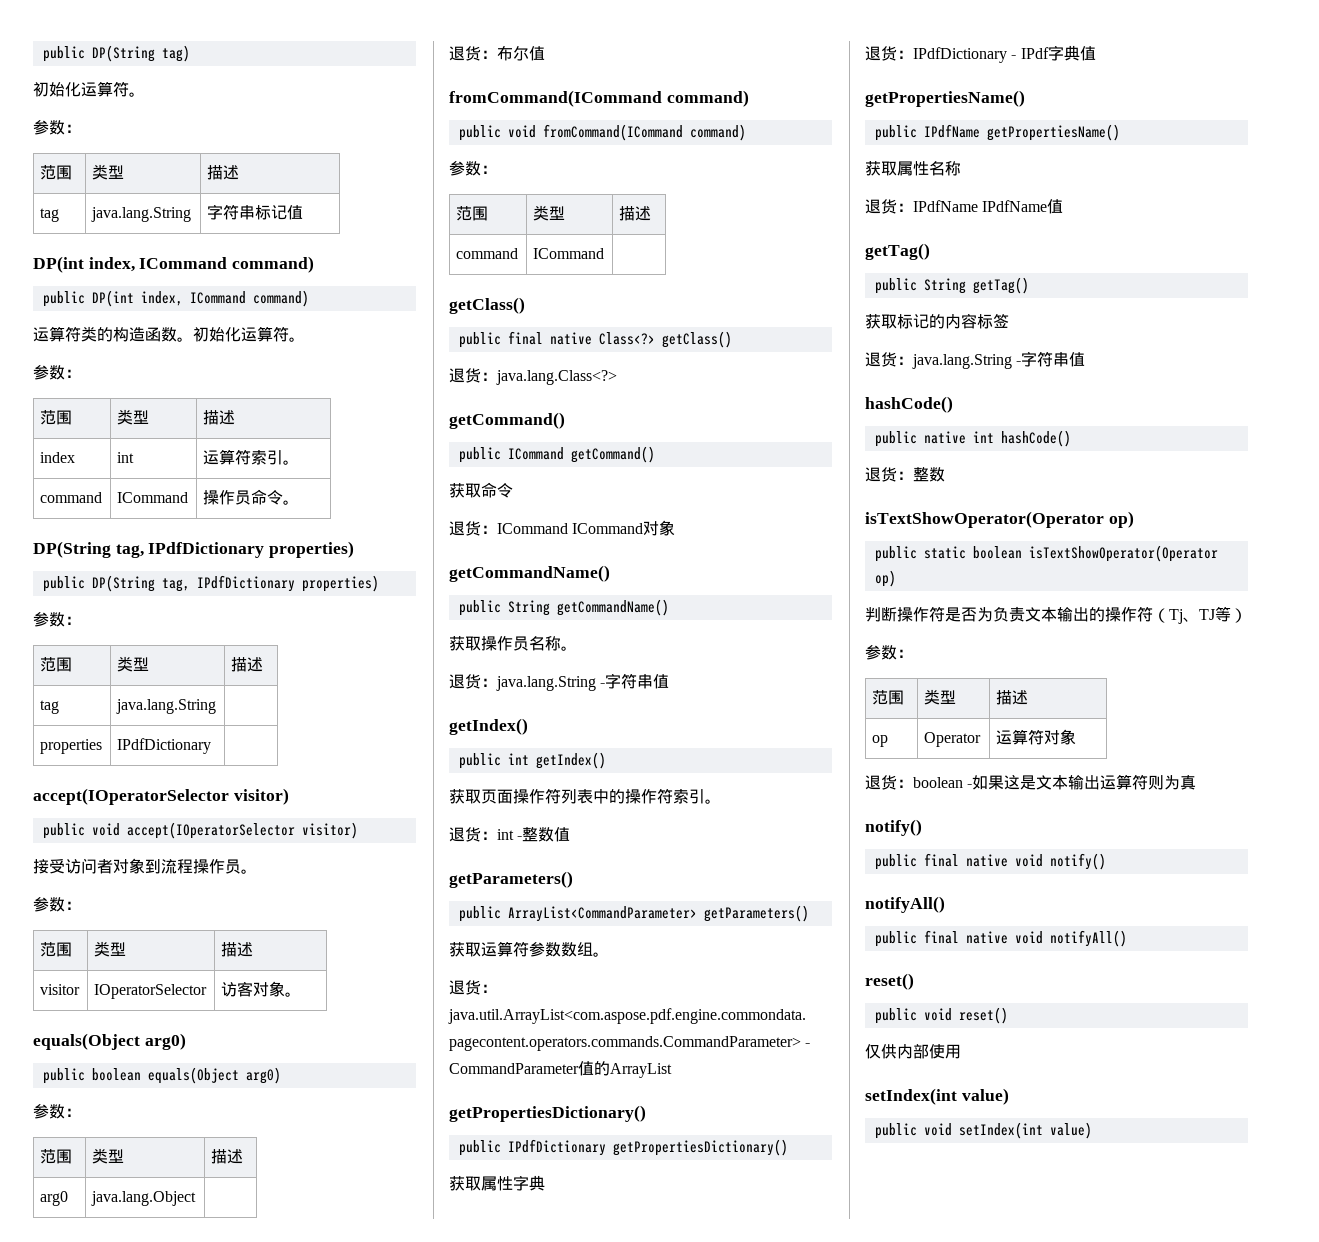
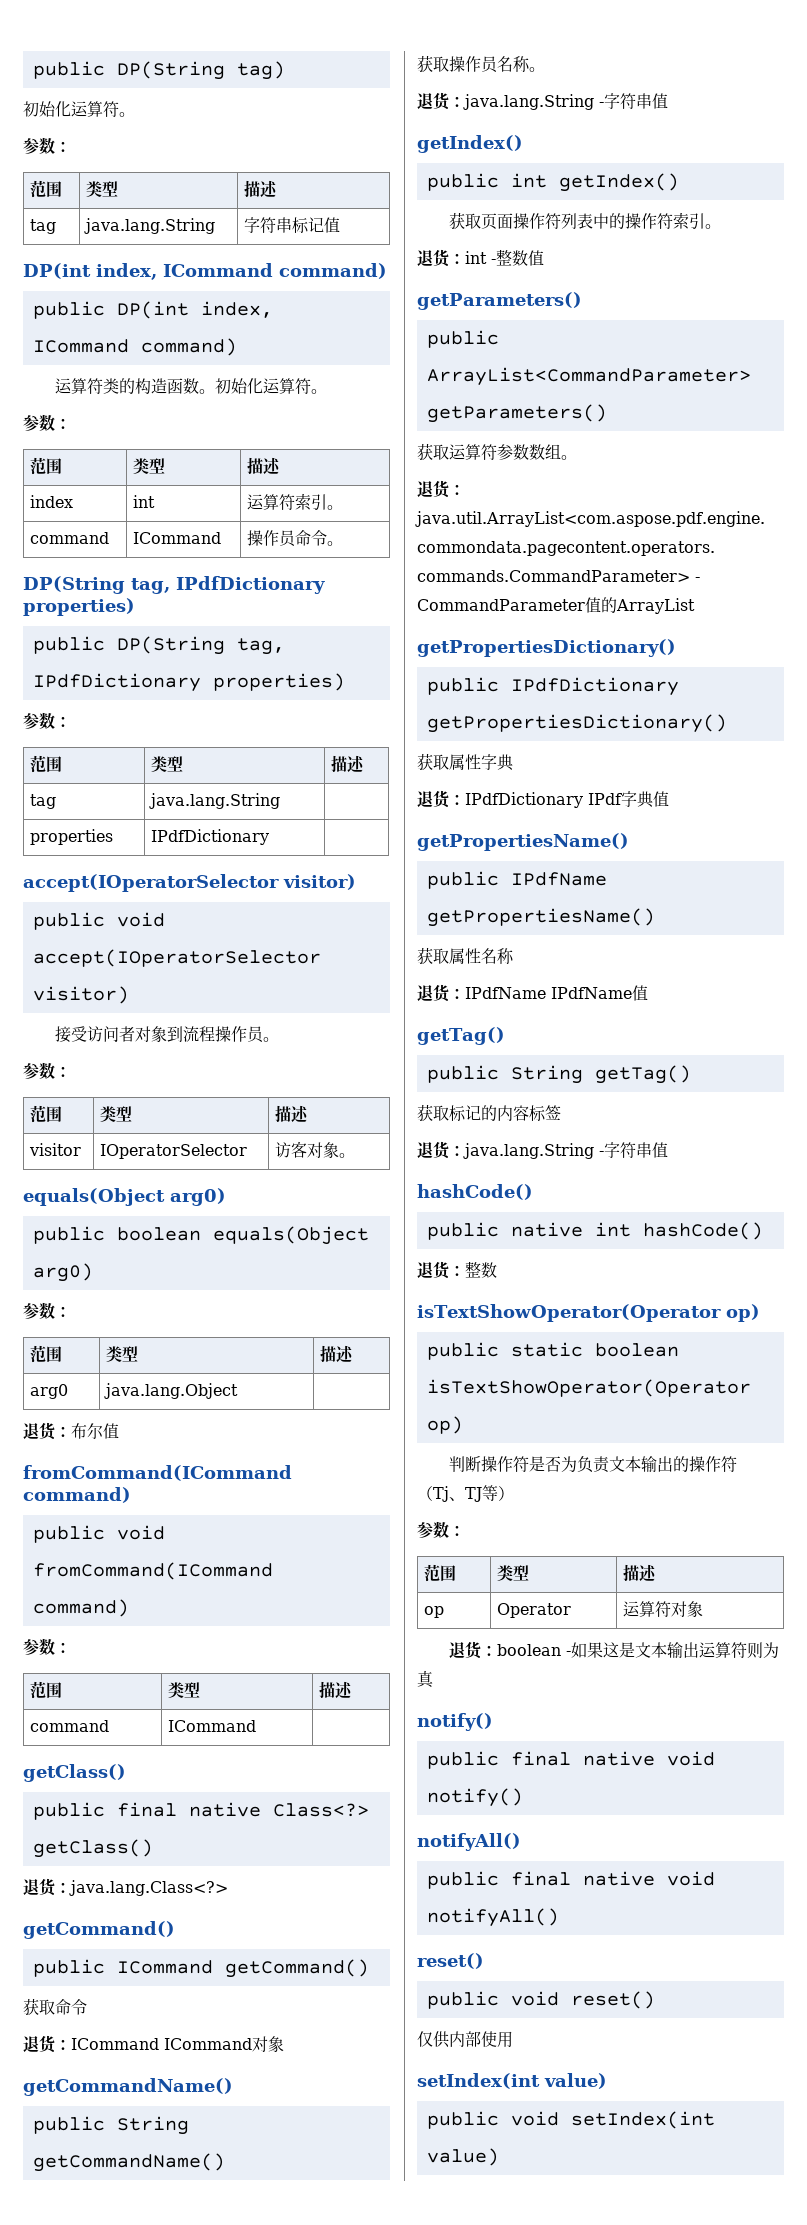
- 退货：IPdfDictionary - IPdf字典值
+ 退货：IPdfDictionary IPdf字典值

